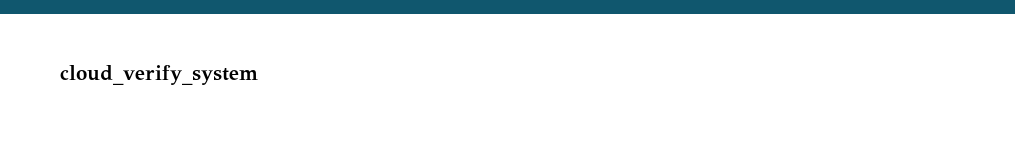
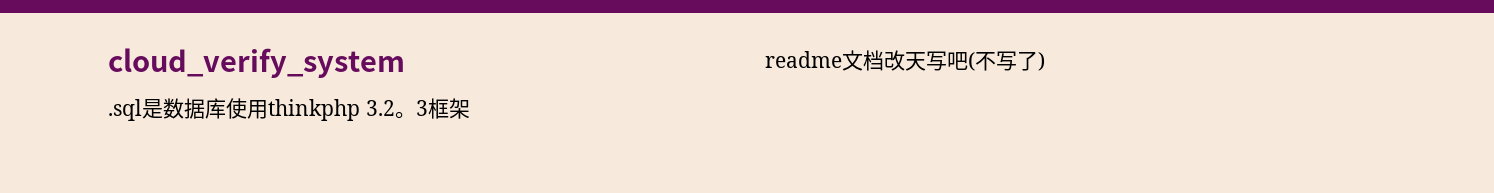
+ .sql是数据库使用thinkphp 3.2。3框架
+ readme文档改天写吧(不写了)

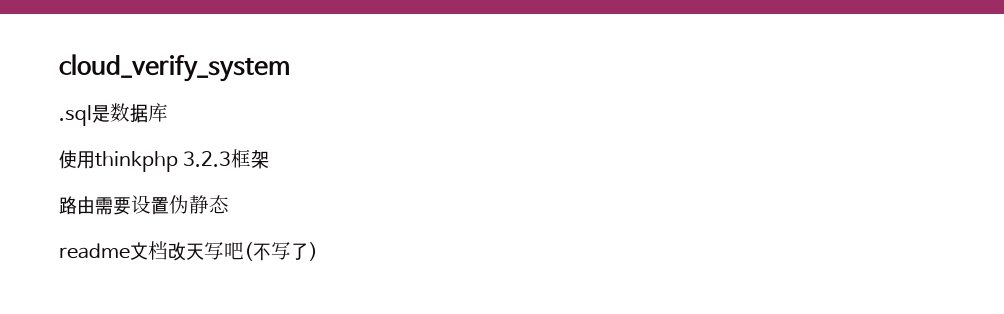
- .sql是数据库使用thinkphp 3.2。3框架
+ .sql是数据库
+ 使用thinkphp 3.2.3框架
+ 路由需要设置伪静态

